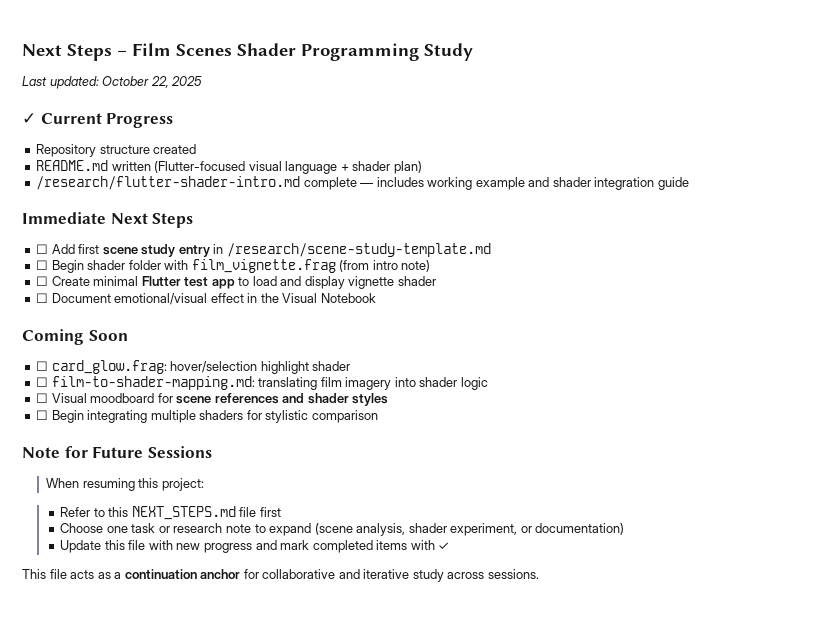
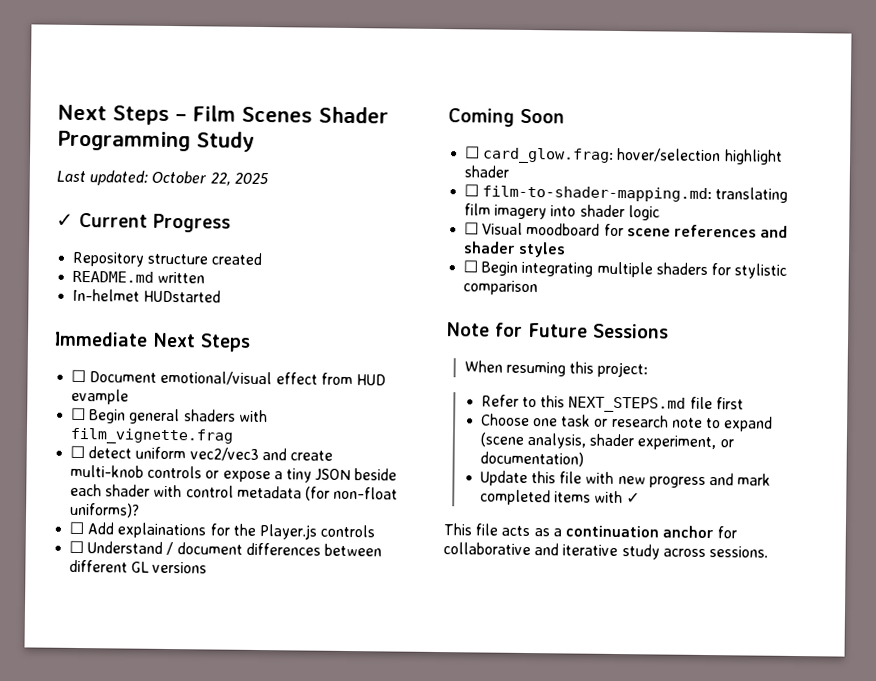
- README.md written (Flutter-focused visual language + shader plan)
- /research/flutter-shader-intro.md complete — includes working example and shader integration guide
+ README.md written
+ In-helmet HUDstarted
  Immediate Next Steps
- ☐ Add first scene study entry in /research/scene-study-template.md
- ☐ Begin shader folder with film_vignette.frag (from intro note)
- ☐ Create minimal Flutter test app to load and display vignette shader
- ☐ Document emotional/visual effect in the Visual Notebook
+ ☐ Document emotional/visual effect from HUD evample
+ ☐ Begin general shaders with film_vignette.frag
+ ☐ detect uniform vec2/vec3 and create multi-knob controls or expose a tiny JSON beside each shader with control metadata (for non-float uniforms)?
+ ☐ Add explainations for the Player.js controls
+ ☐ Understand / document differences between different GL versions

